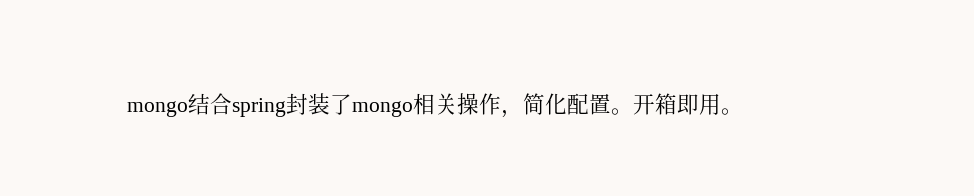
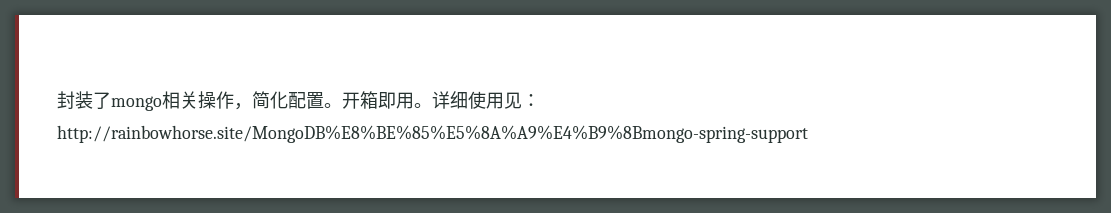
- mongo结合spring封装了mongo相关操作，简化配置。
+ 封装了mongo相关操作，简化配置。
+ 详细使用见：http://rainbowhorse.site/MongoDB%E8%BE%85%E5%8A%A9%E4%B9%8Bmongo-spring-support

